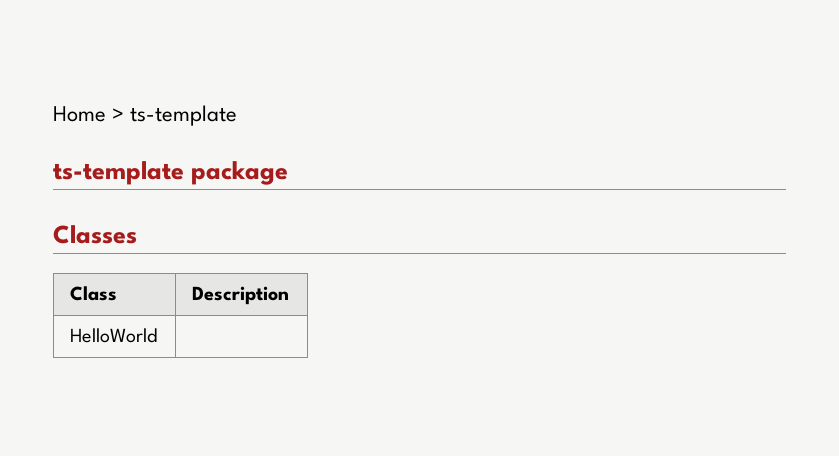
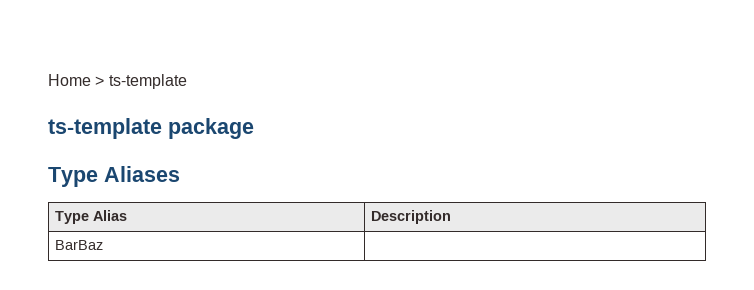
- Classes
- Class | Description
+ Type Aliases
+ Type Alias | Description
- HelloWorld |
+ BarBaz |

